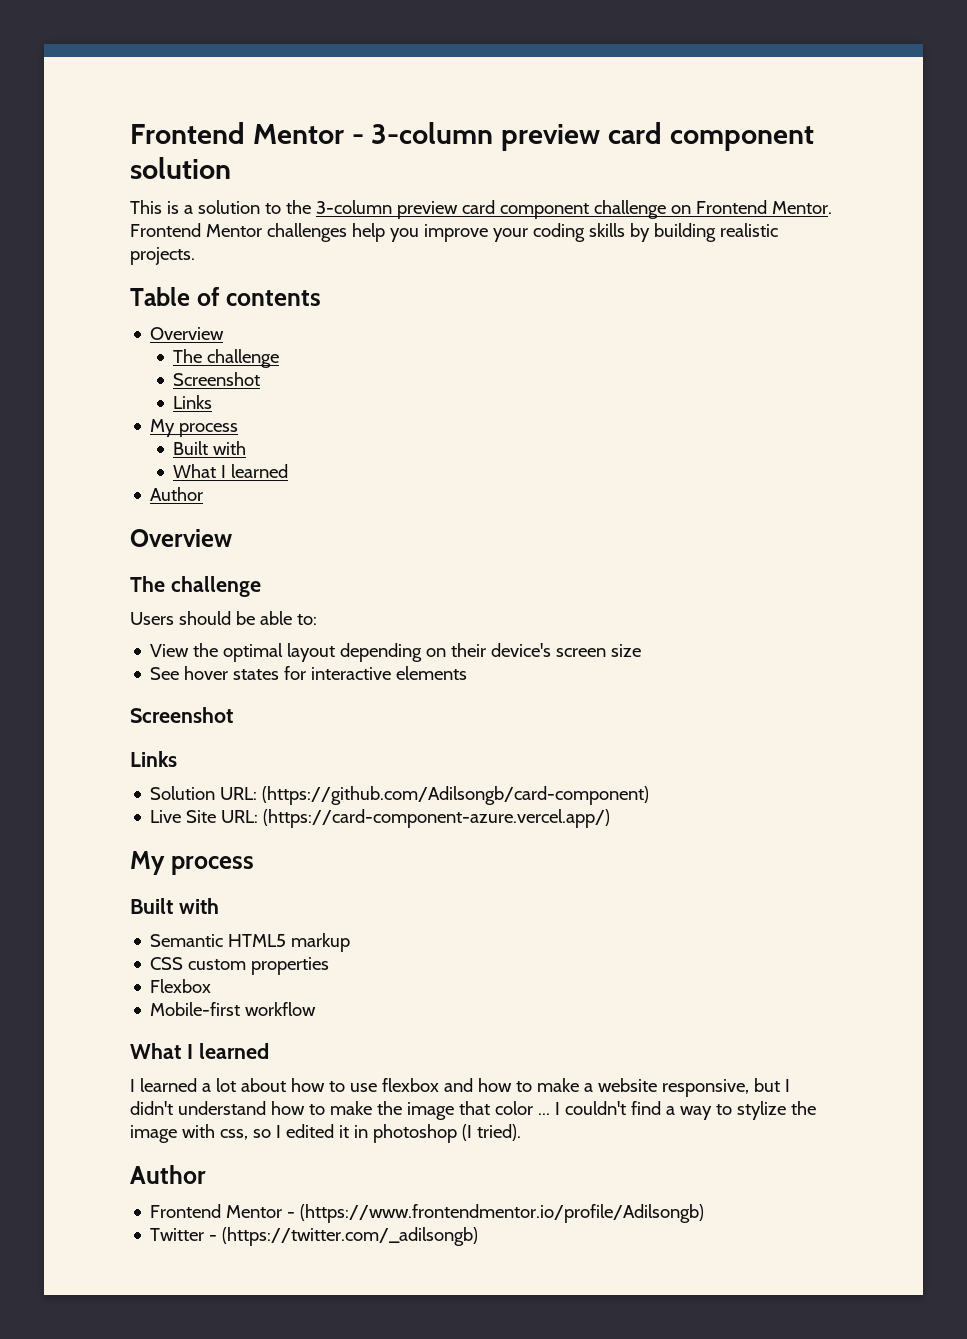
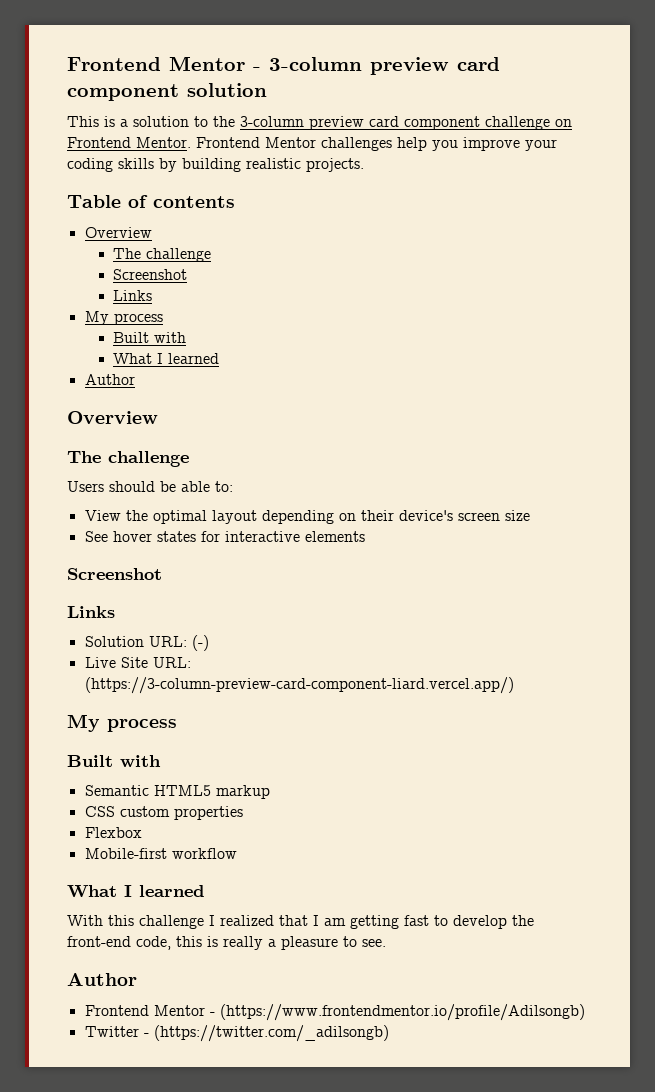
- Solution URL: (https://github.com/Adilsongb/card-component)
+ Solution URL: (-)
- Live Site URL: (https://card-component-azure.vercel.app/)
+ Live Site URL: (https://3-column-preview-card-component-liard.vercel.app/)
- I learned a lot about how to use flexbox and how to make a website responsive, but I didn't understand how to make the image that color ... I couldn't find a way to stylize the image with css, so I edited it in photoshop (I tried).
+ With this challenge I realized that I am getting fast to develop the front-end code, this is really a pleasure to see.

